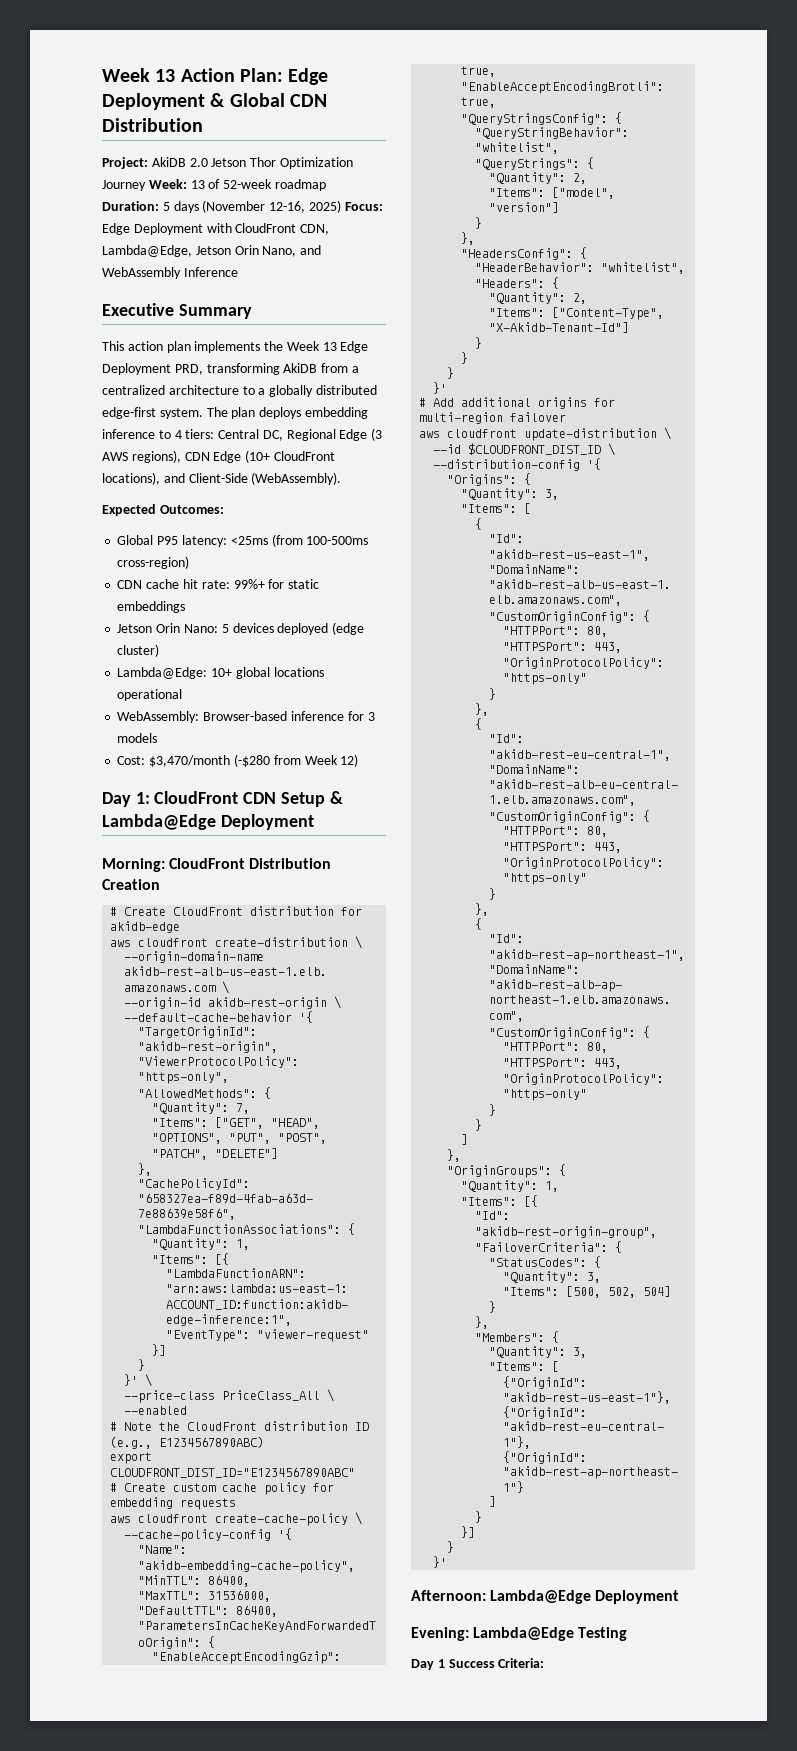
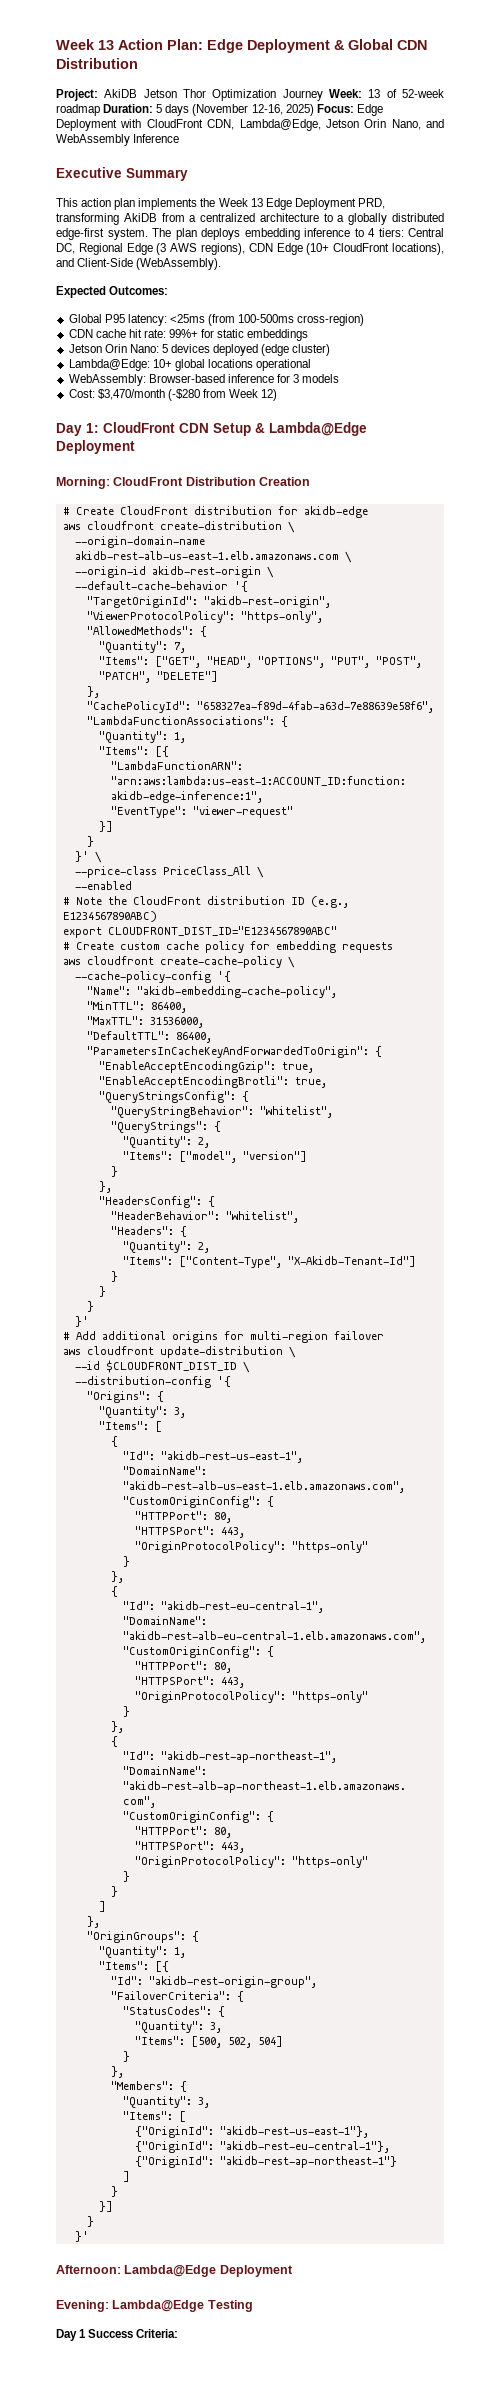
- Project: AkiDB 2.0 Jetson Thor Optimization Journey Week: 13 of 52-week roadmap Duration: 5 days (November 12-16, 2025) Focus: Edge Deployment with CloudFront CDN, Lambda@Edge, Jetson Orin Nano, and WebAssembly Inference
+ Project: AkiDB Jetson Thor Optimization Journey Week: 13 of 52-week roadmap Duration: 5 days (November 12-16, 2025) Focus: Edge Deployment with CloudFront CDN, Lambda@Edge, Jetson Orin Nano, and WebAssembly Inference

